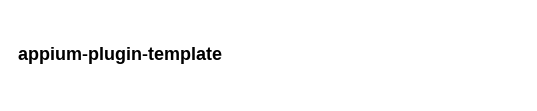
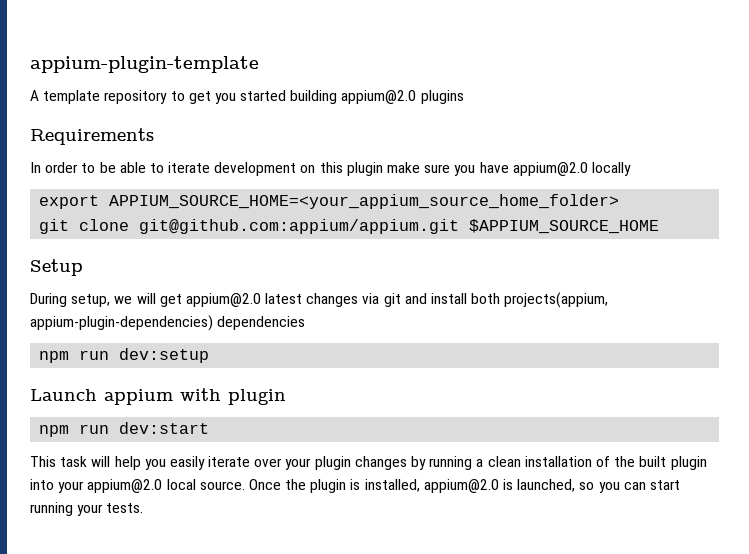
+ A template repository to get you started building appium@2.0 plugins
+ Requirements
+ In order to be able to iterate development on this plugin make sure you have appium@2.0 locally
+ export APPIUM_SOURCE_HOME=<your_appium_source_home_folder>
+ git clone git@github.com:appium/appium.git $APPIUM_SOURCE_HOME
+ Setup
+ During setup, we will get appium@2.0 latest changes via git and install both projects(appium, appium-plugin-dependencies) dependencies
+ npm run dev:setup
+ Launch appium with plugin
+ npm run dev:start
+ This task will help you easily iterate over your plugin changes by running a clean installation of the built plugin into your appium@2.0 local source. Once the plugin is installed, appium@2.0 is launched, so you can start running your tests.

